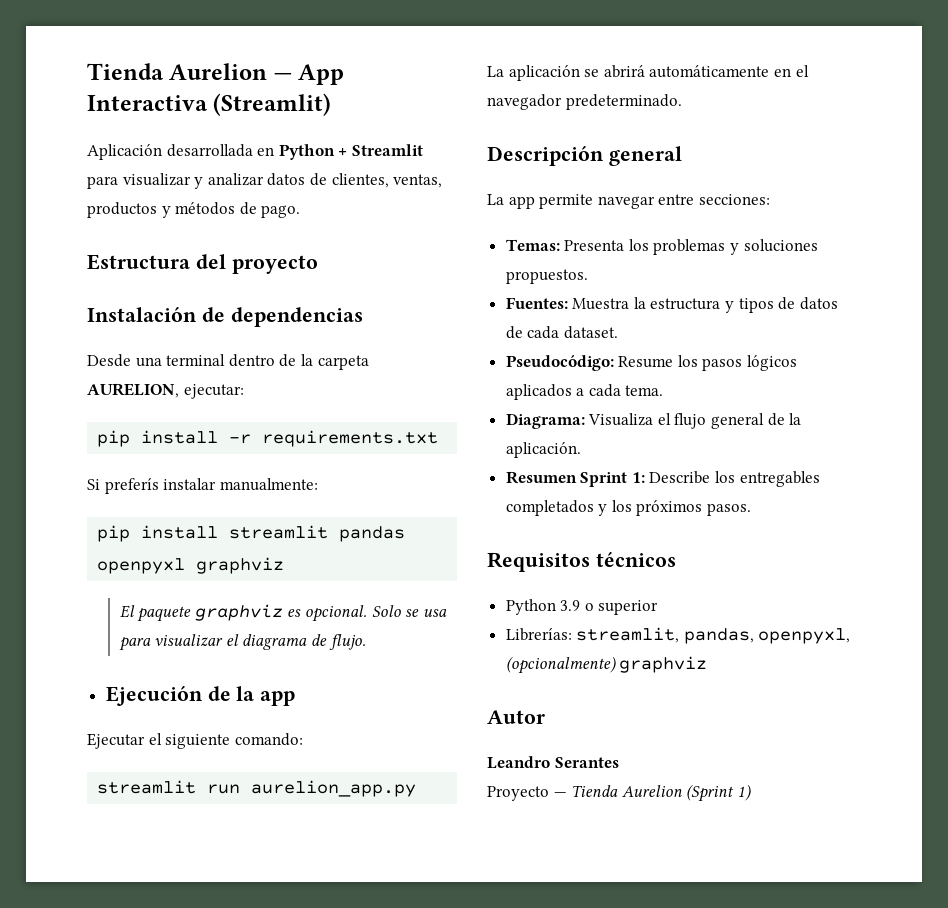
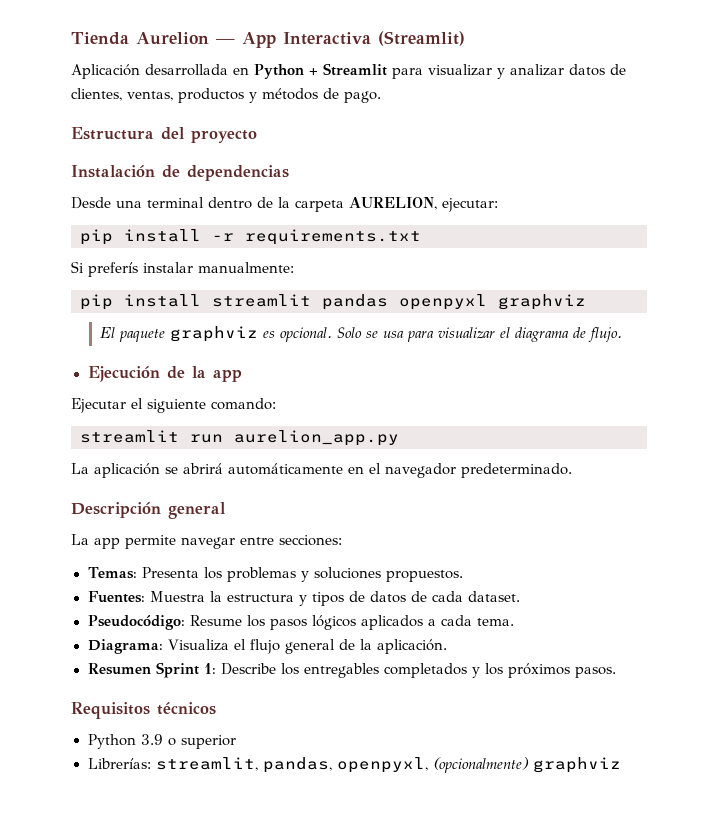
- Autor
- Leandro Serantes
- Proyecto — Tienda Aurelion (Sprint 1)

